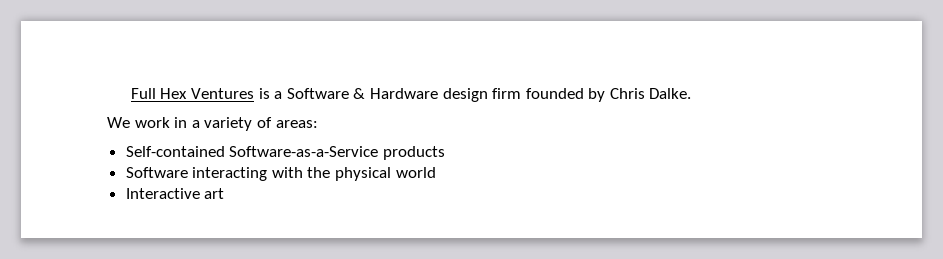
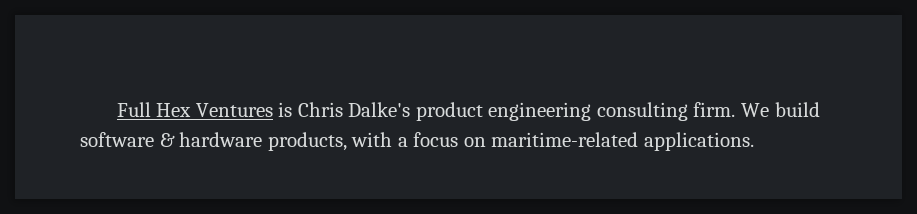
- Full Hex Ventures is a Software & Hardware design firm founded by Chris Dalke.
- We work in a variety of areas:
- Self-contained Software-as-a-Service products
- Software interacting with the physical world
- Interactive art
+ Full Hex Ventures is Chris Dalke's product engineering consulting firm. We build software & hardware products, with a focus on maritime-related applications.

